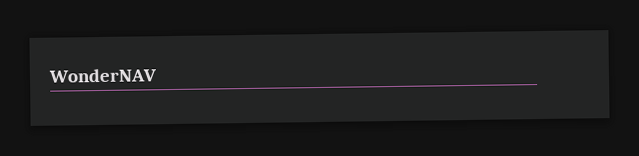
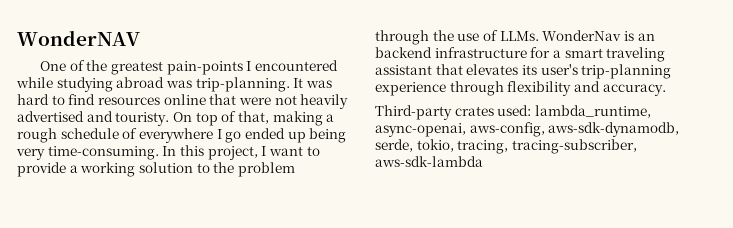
+ One of the greatest pain-points I encountered while studying abroad was trip-planning. It was hard to find resources online that were not heavily advertised and touristy. On top of that, making a rough schedule of everywhere I go ended up being very time-consuming. In this project, I want to provide a working solution to the problem through the use of LLMs. WonderNav is an backend infrastructure for a smart traveling assistant that elevates its user's trip-planning experience through flexibility and accuracy.
+ Third-party crates used: lambda_runtime, async-openai, aws-config, aws-sdk-dynamodb, serde, tokio, tracing, tracing-subscriber, aws-sdk-lambda

